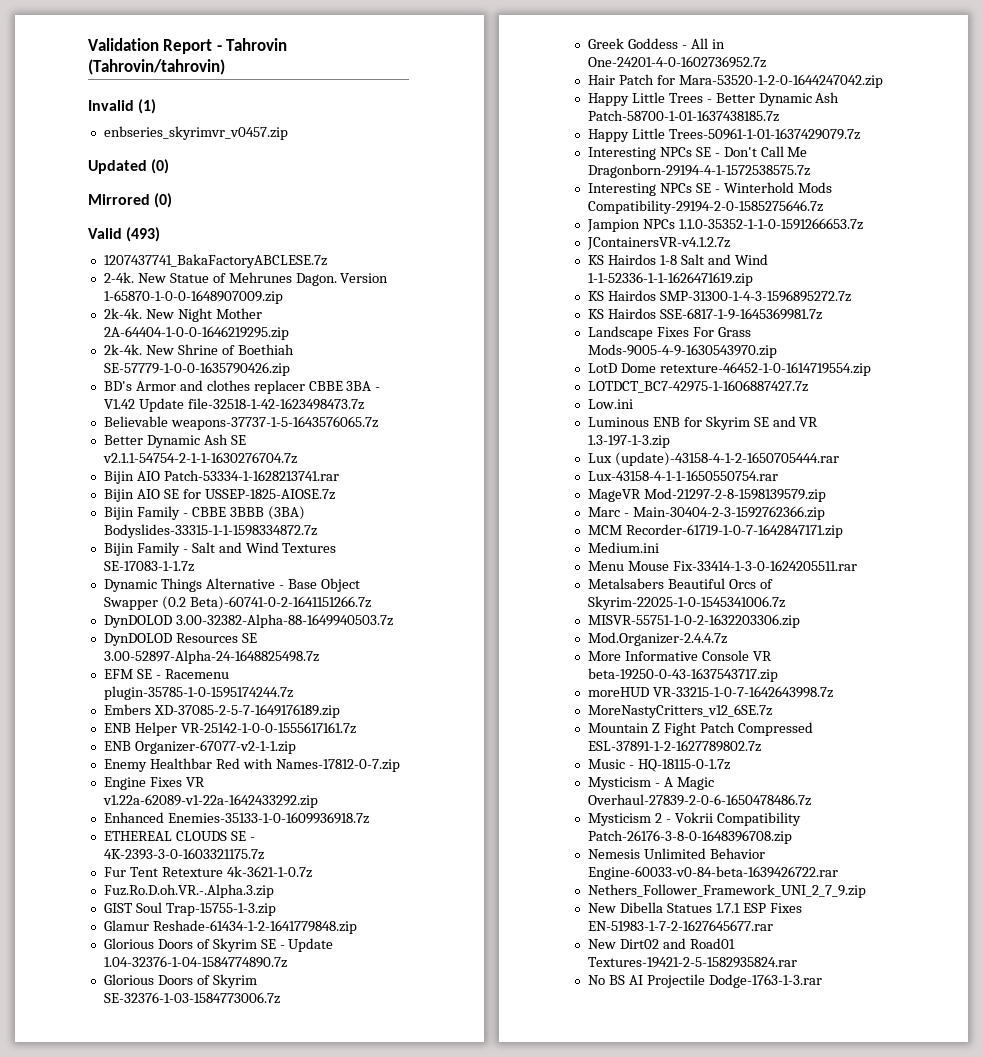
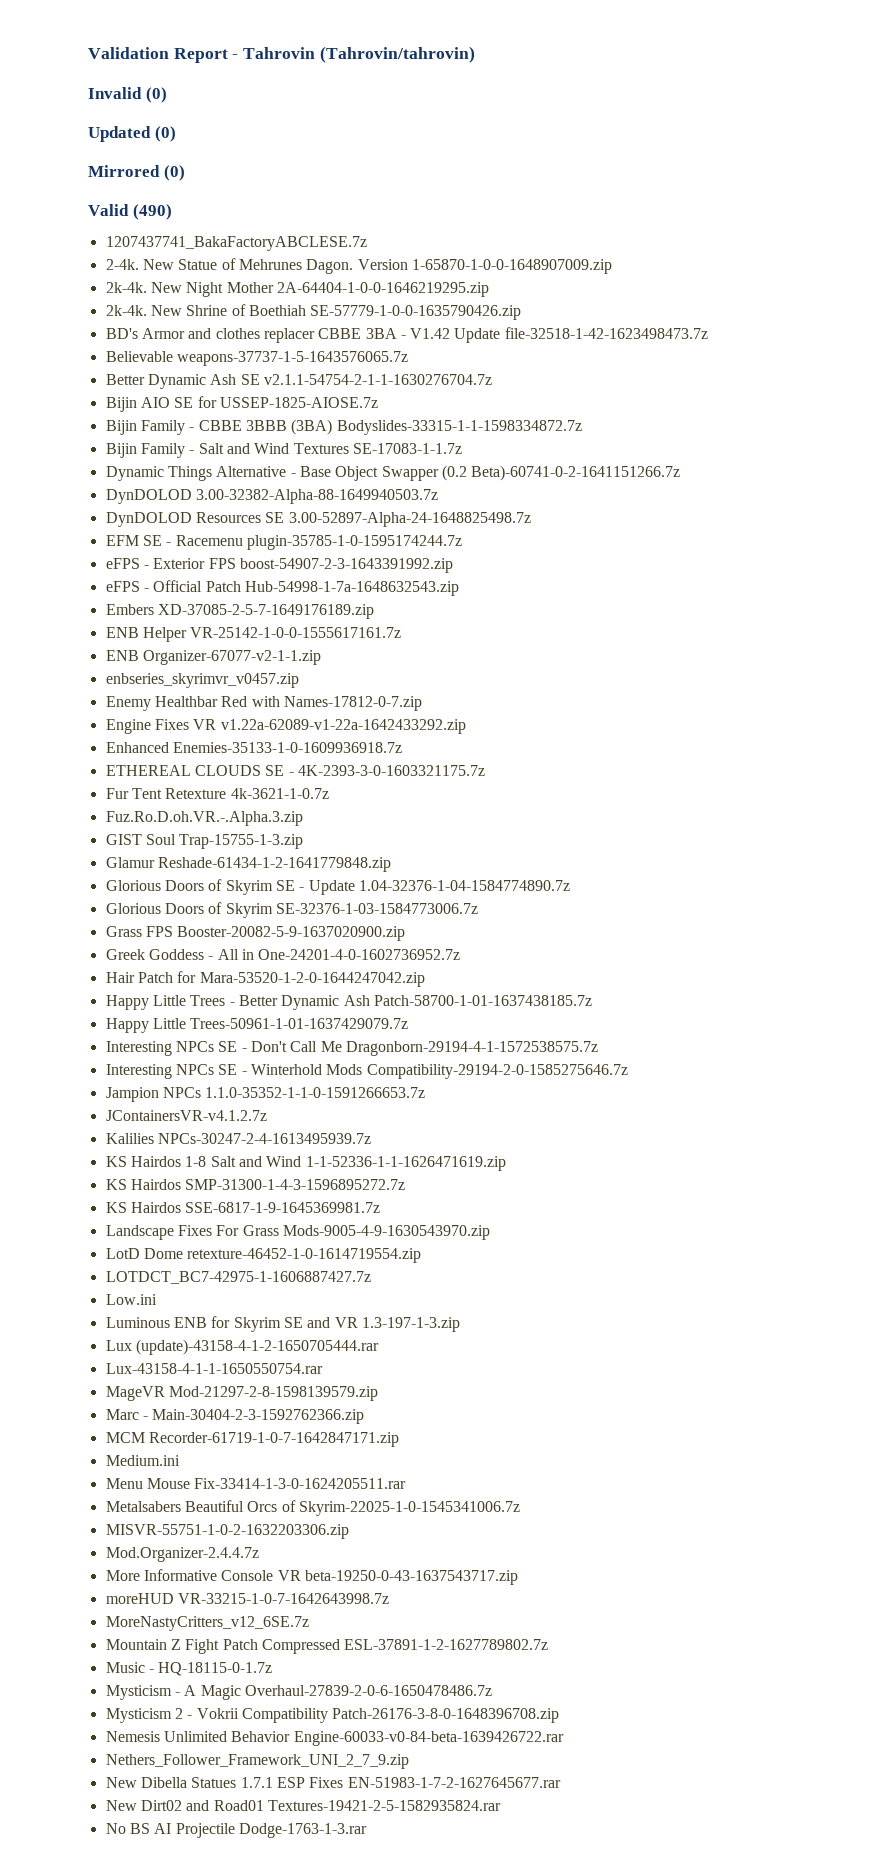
- Invalid (1)
- enbseries_skyrimvr_v0457.zip
+ Invalid (0)
- Valid (493)
+ Valid (490)
- Bijin AIO Patch-53334-1-1628213741.rar
+ eFPS - Exterior FPS boost-54907-2-3-1643391992.zip
+ eFPS - Official Patch Hub-54998-1-7a-1648632543.zip
+ enbseries_skyrimvr_v0457.zip
+ Grass FPS Booster-20082-5-9-1637020900.zip
+ Kalilies NPCs-30247-2-4-1613495939.7z

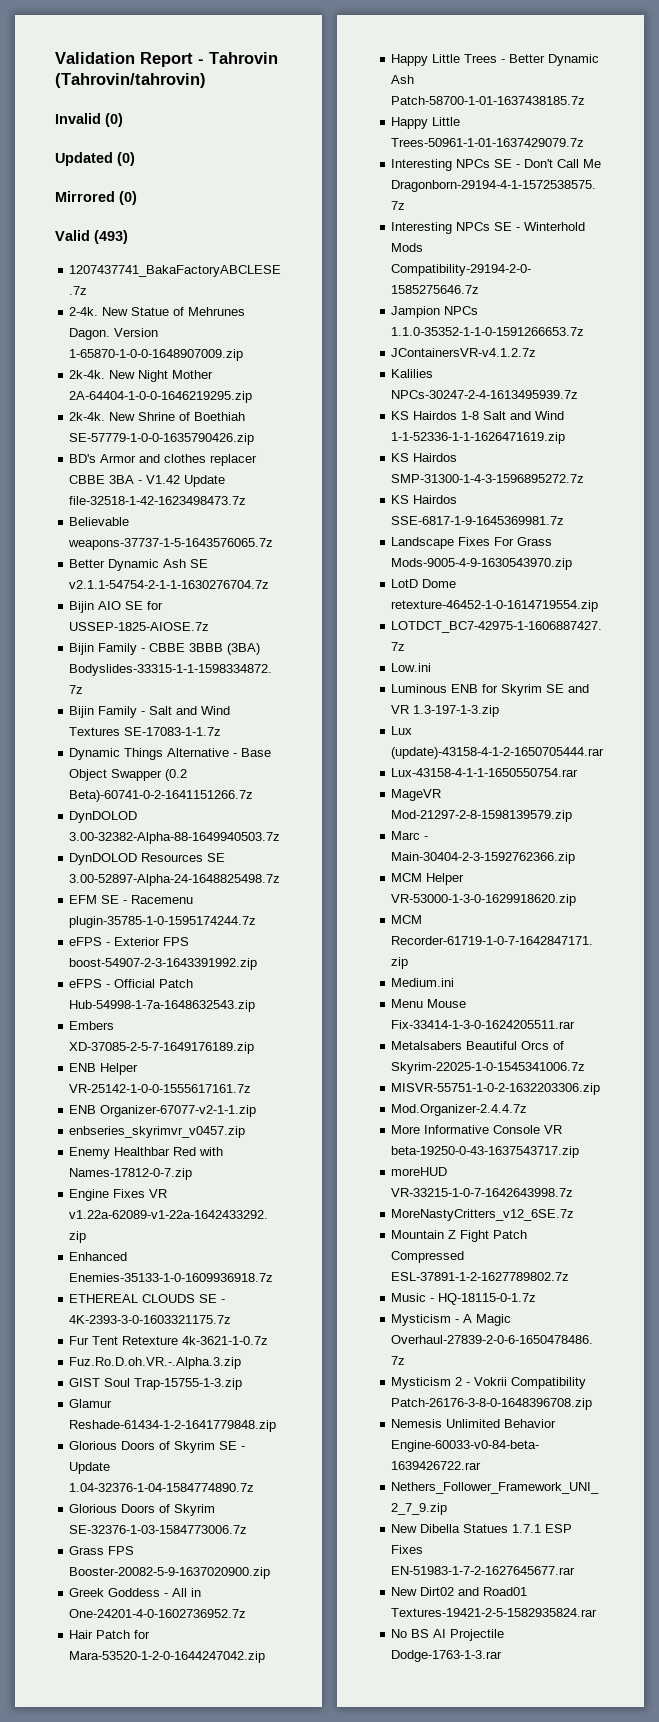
- Valid (490)
+ Valid (493)
+ MCM Helper VR-53000-1-3-0-1629918620.zip

